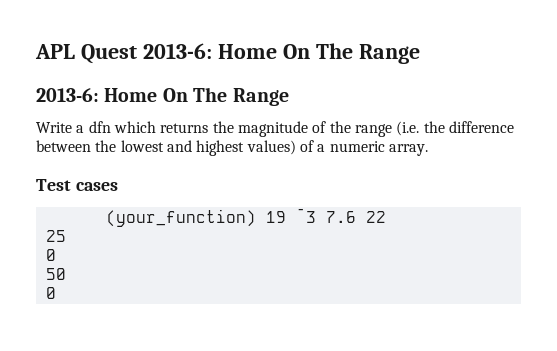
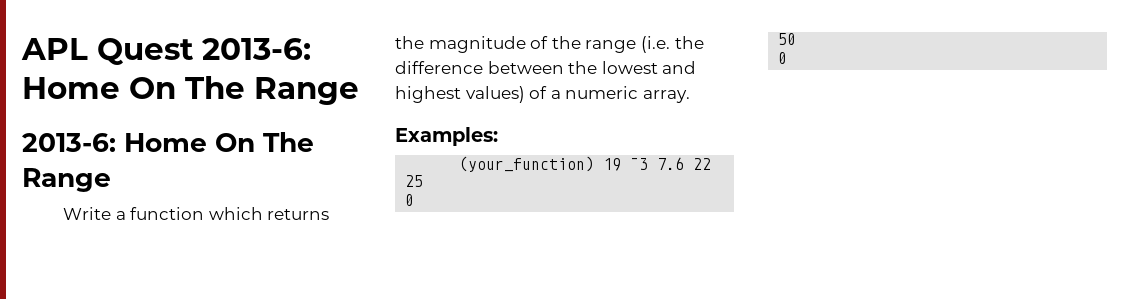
- Write a dfn which returns the magnitude of the range (i.e. the difference between the lowest and highest values) of a numeric array.
+ Write a function which returns the magnitude of the range (i.e. the difference between the lowest and highest values) of a numeric array.
- Test cases
+ Examples:

